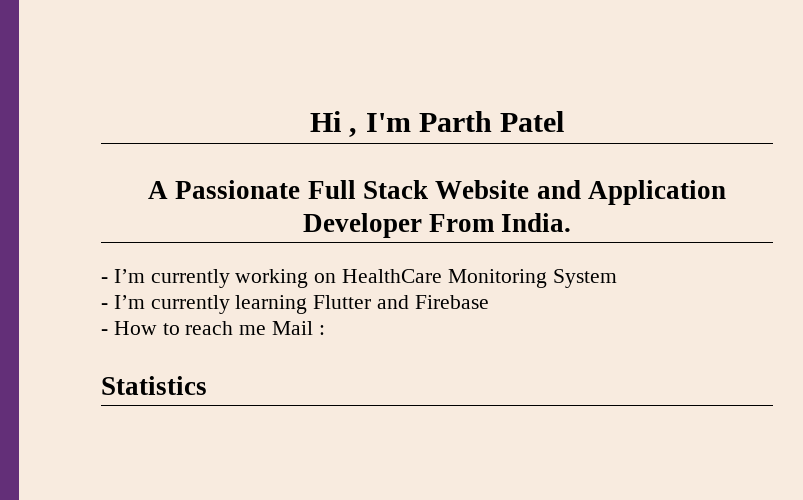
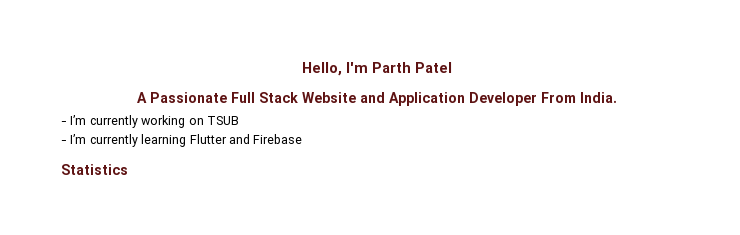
- Hi , I'm Parth Patel
+ Hello, I'm Parth Patel
- - I’m currently working on HealthCare Monitoring System
+ - I’m currently working on TSUB
- - How to reach me Mail :

